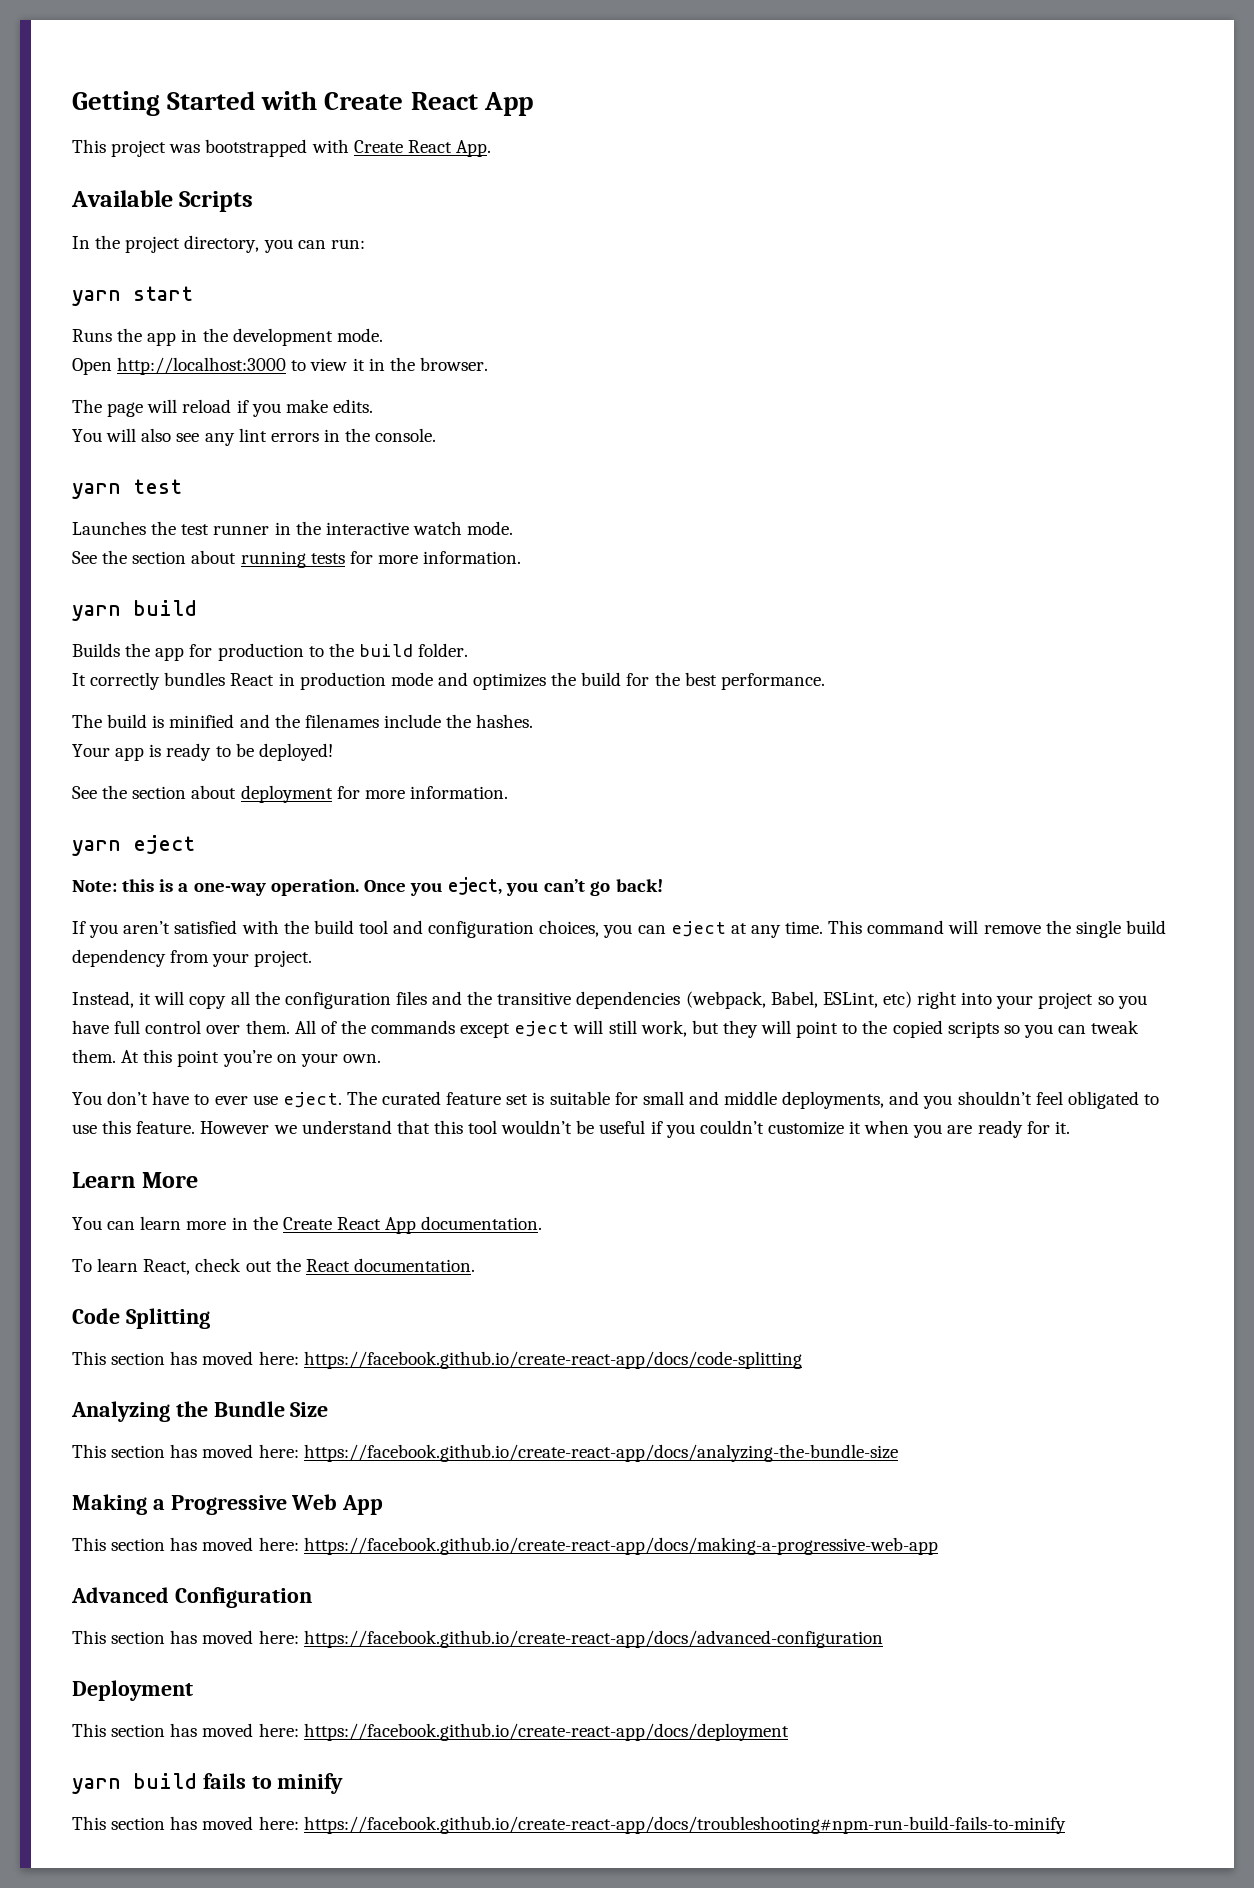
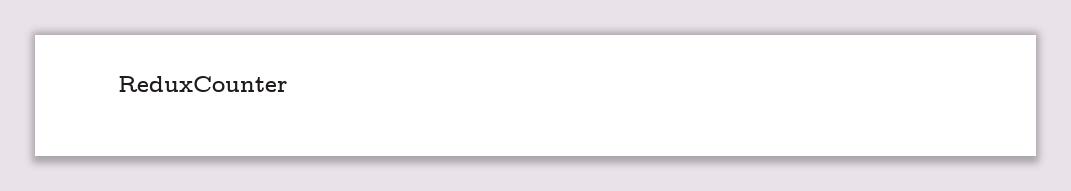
- Getting Started with Create React App
- This project was bootstrapped with Create React App.
- Available Scripts
- In the project directory, you can run:
- yarn start
- Runs the app in the development mode.
- Open http://localhost:3000 to view it in the browser.
- The page will reload if you make edits.
- You will also see any lint errors in the console.
- yarn test
- Launches the test runner in the interactive watch mode.
- See the section about running tests for more information.
- yarn build
- Builds the app for production to the build folder.
- It correctly bundles React in production mode and optimizes the build for the best performance.
- The build is minified and the filenames include the hashes.
- Your app is ready to be deployed!
- See the section about deployment for more information.
- yarn eject
- Note: this is a one-way operation. Once you eject, you can’t go back!
- If you aren’t satisfied with the build tool and configuration choices, you can eject at any time. This command will remove the single build dependency from your project.
- Instead, it will copy all the configuration files and the transitive dependencies (webpack, Babel, ESLint, etc) right into your project so you have full control over them. All of the commands except eject will still work, but they will point to the copied scripts so you can tweak them. At this point you’re on your own.
- You don’t have to ever use eject. The curated feature set is suitable for small and middle deployments, and you shouldn’t feel obligated to use this feature. However we understand that this tool wouldn’t be useful if you couldn’t customize it when you are ready for it.
- Learn More
- You can learn more in the Create React App documentation.
- To learn React, check out the React documentation.
- Code Splitting
- This section has moved here: https://facebook.github.io/create-react-app/docs/code-splitting
- Analyzing the Bundle Size
- This section has moved here: https://facebook.github.io/create-react-app/docs/analyzing-the-bundle-size
- Making a Progressive Web App
- This section has moved here: https://facebook.github.io/create-react-app/docs/making-a-progressive-web-app
- Advanced Configuration
- This section has moved here: https://facebook.github.io/create-react-app/docs/advanced-configuration
- Deployment
- This section has moved here: https://facebook.github.io/create-react-app/docs/deployment
- yarn build fails to minify
- This section has moved here: https://facebook.github.io/create-react-app/docs/troubleshooting#npm-run-build-fails-to-minify
+ ReduxCounter

